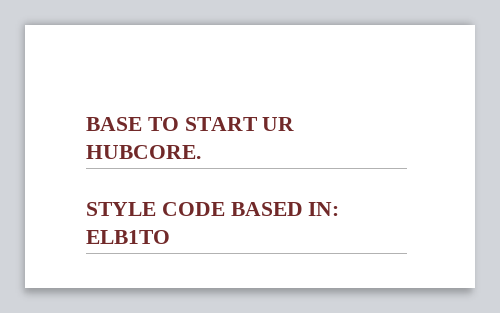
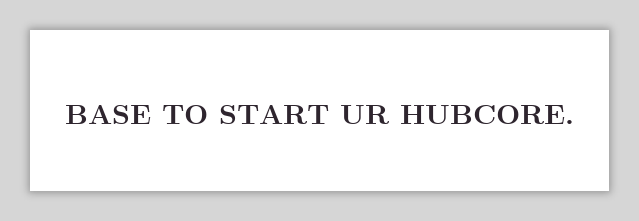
- STYLE CODE BASED IN: ELB1TO

